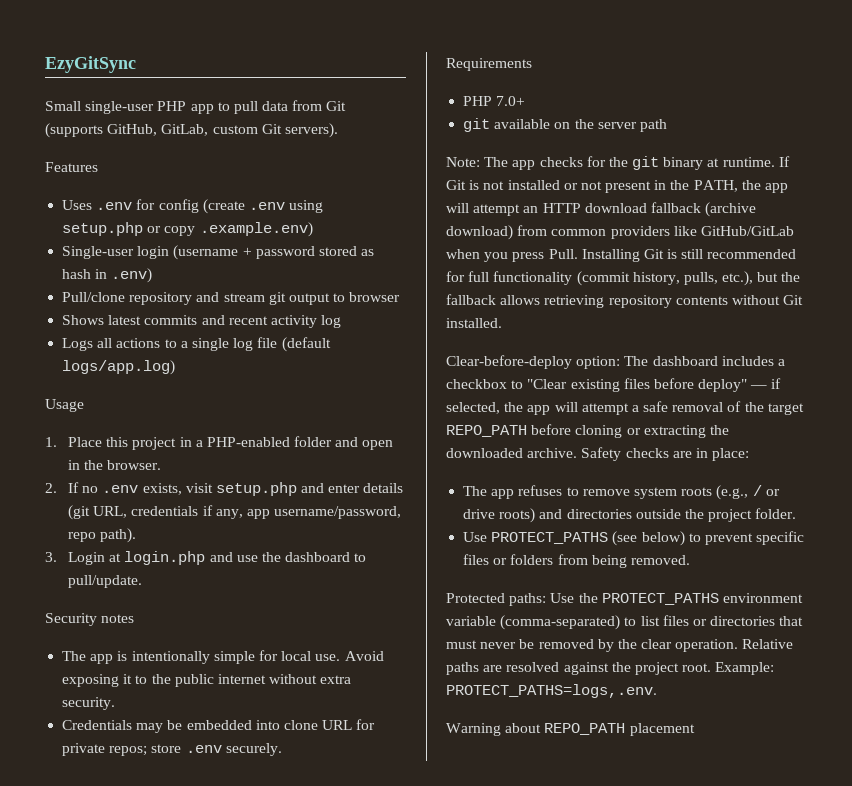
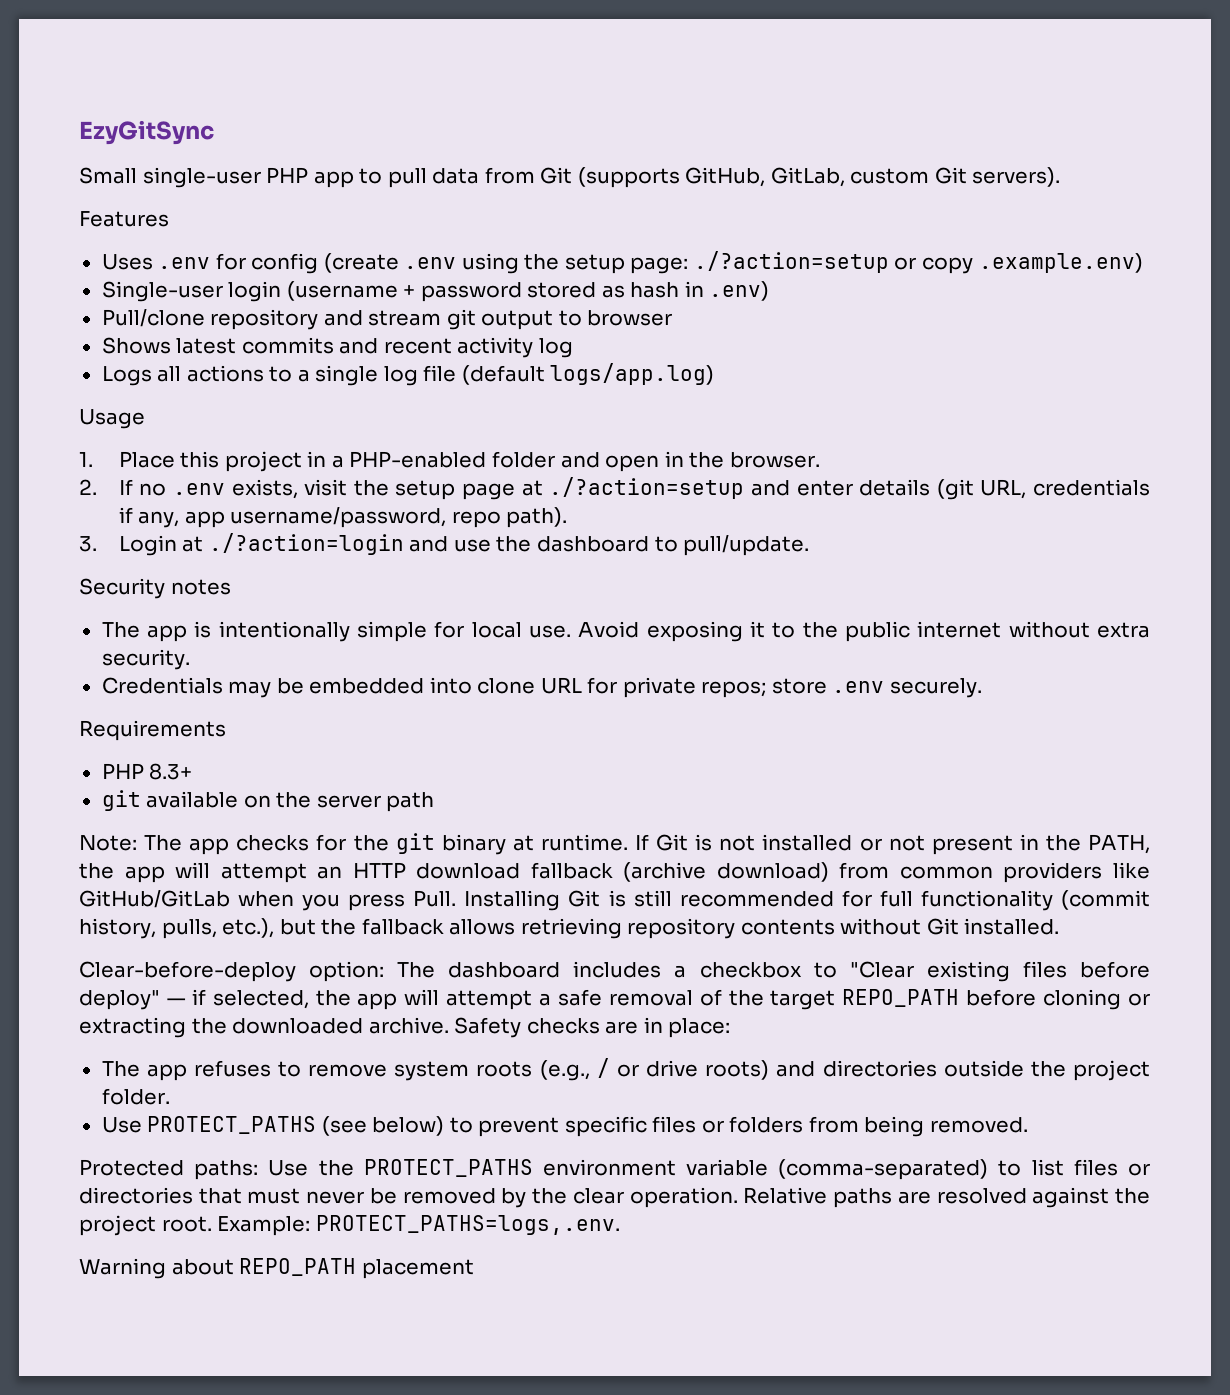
- Uses .env for config (create .env using setup.php or copy .example.env)
+ Uses .env for config (create .env using the setup page: ./?action=setup or copy .example.env)
- 2. If no .env exists, visit setup.php and enter details (git URL, credentials if any, app username/password, repo path).
+ 2. If no .env exists, visit the setup page at ./?action=setup and enter details (git URL, credentials if any, app username/password, repo path).
- 3. Login at login.php and use the dashboard to pull/update.
+ 3. Login at ./?action=login and use the dashboard to pull/update.
- PHP 7.0+
+ PHP 8.3+

